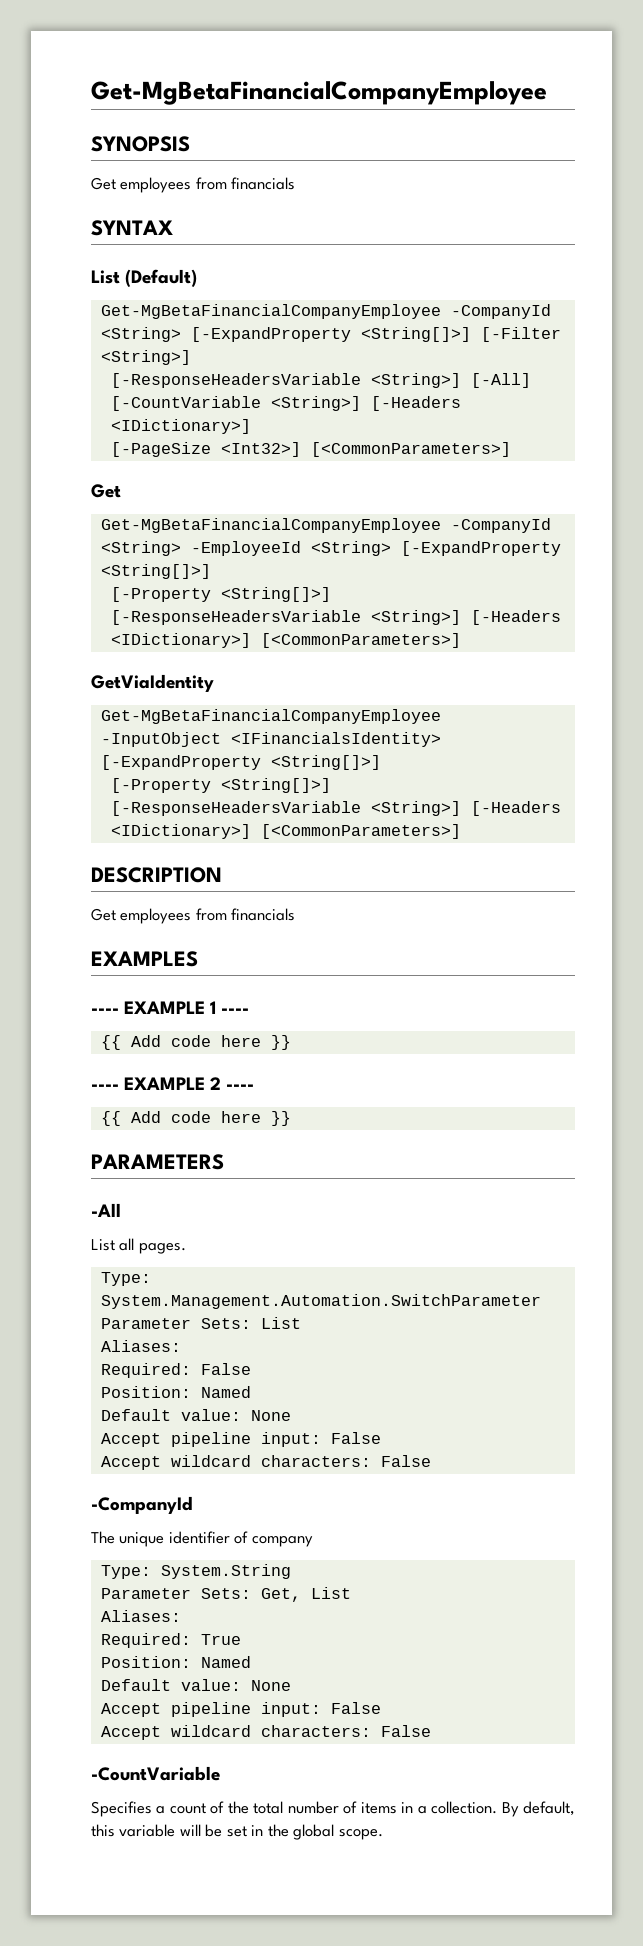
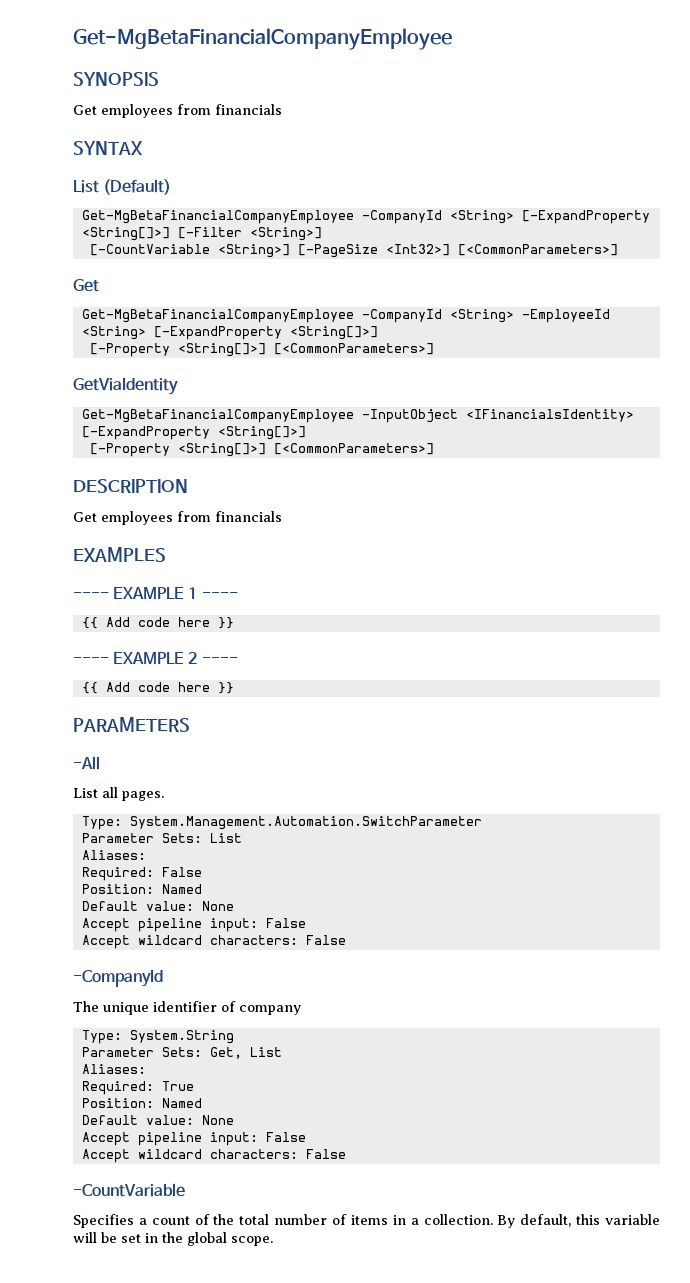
- [-ResponseHeadersVariable <String>] [-All] [-CountVariable <String>] [-Headers <IDictionary>]
- [-PageSize <Int32>] [<CommonParameters>]
+ [-CountVariable <String>] [-PageSize <Int32>] [<CommonParameters>]
  Get-MgBetaFinancialCompanyEmployee -CompanyId <String> -EmployeeId <String> [-ExpandProperty <String[]>]
- [-Property <String[]>] [-ResponseHeadersVariable <String>] [-Headers <IDictionary>] [<CommonParameters>]
+ [-Property <String[]>] [<CommonParameters>]
  Get-MgBetaFinancialCompanyEmployee -InputObject <IFinancialsIdentity> [-ExpandProperty <String[]>]
- [-Property <String[]>] [-ResponseHeadersVariable <String>] [-Headers <IDictionary>] [<CommonParameters>]
+ [-Property <String[]>] [<CommonParameters>]

